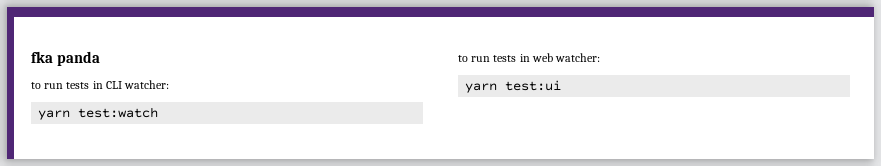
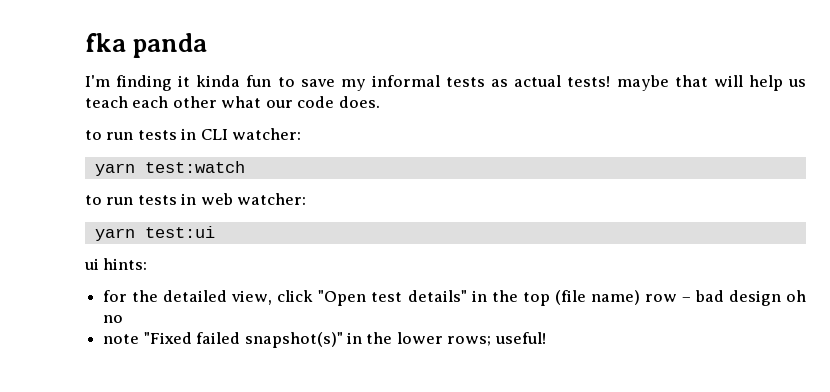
+ I'm finding it kinda fun to save my informal tests as actual tests! maybe that will help us teach each other what our code does.
+ ui hints:
+ for the detailed view, click "Open test details" in the top (file name) row – bad design oh no
+ note "Fixed failed snapshot(s)" in the lower rows; useful!

